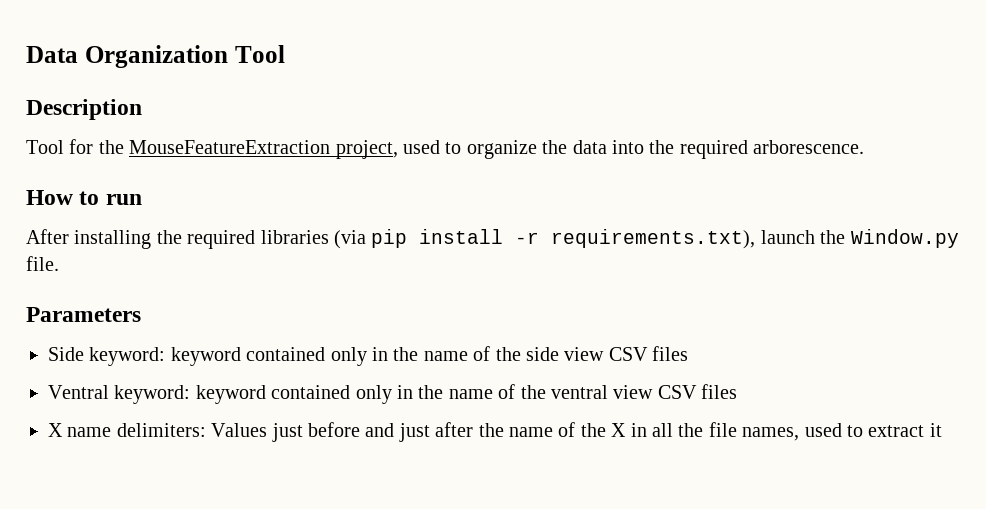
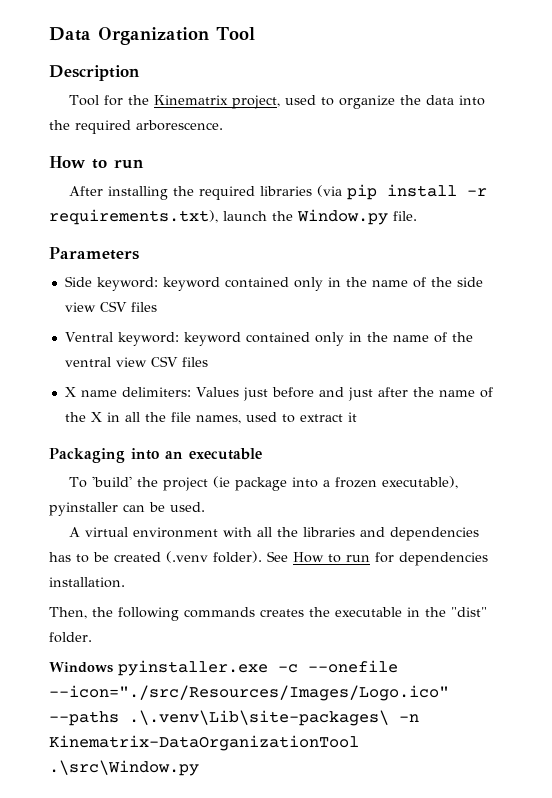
- Tool for the MouseFeatureExtraction project, used to organize the data into the required arborescence.
+ Tool for the Kinematrix project, used to organize the data into the required arborescence.
+ Packaging into an executable
+ To 'build' the project (ie package into a frozen executable), pyinstaller can be used.
+ A virtual environment with all the libraries and dependencies has to be created (.venv folder). See How to run for dependencies installation.
+ Then, the following commands creates the executable in the "dist" folder.
+ Windows pyinstaller.exe -c --onefile --icon="./src/Resources/Images/Logo.ico" --paths .\.venv\Lib\site-packages\ -n Kinematrix-DataOrganizationTool .\src\Window.py

